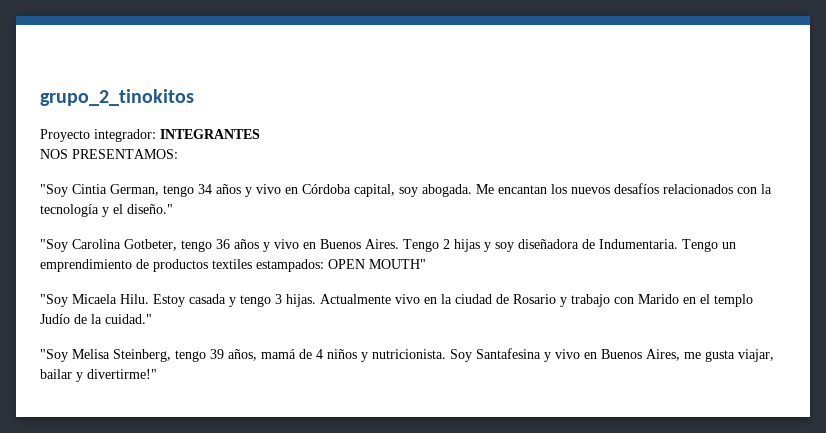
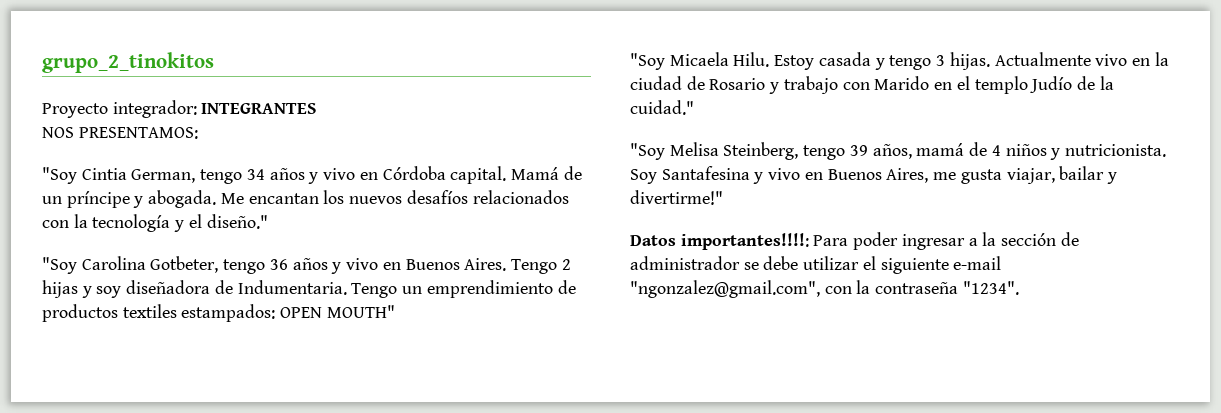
- "Soy Cintia German, tengo 34 años y vivo en Córdoba capital, soy abogada.
+ "Soy Cintia German, tengo 34 años y vivo en Córdoba capital. Mamá de un príncipe y abogada.
+ Datos importantes!!!!: Para poder ingresar a la sección de administrador se debe utilizar el siguiente e-mail "ngonzalez@gmail.com", con la contraseña "1234".

